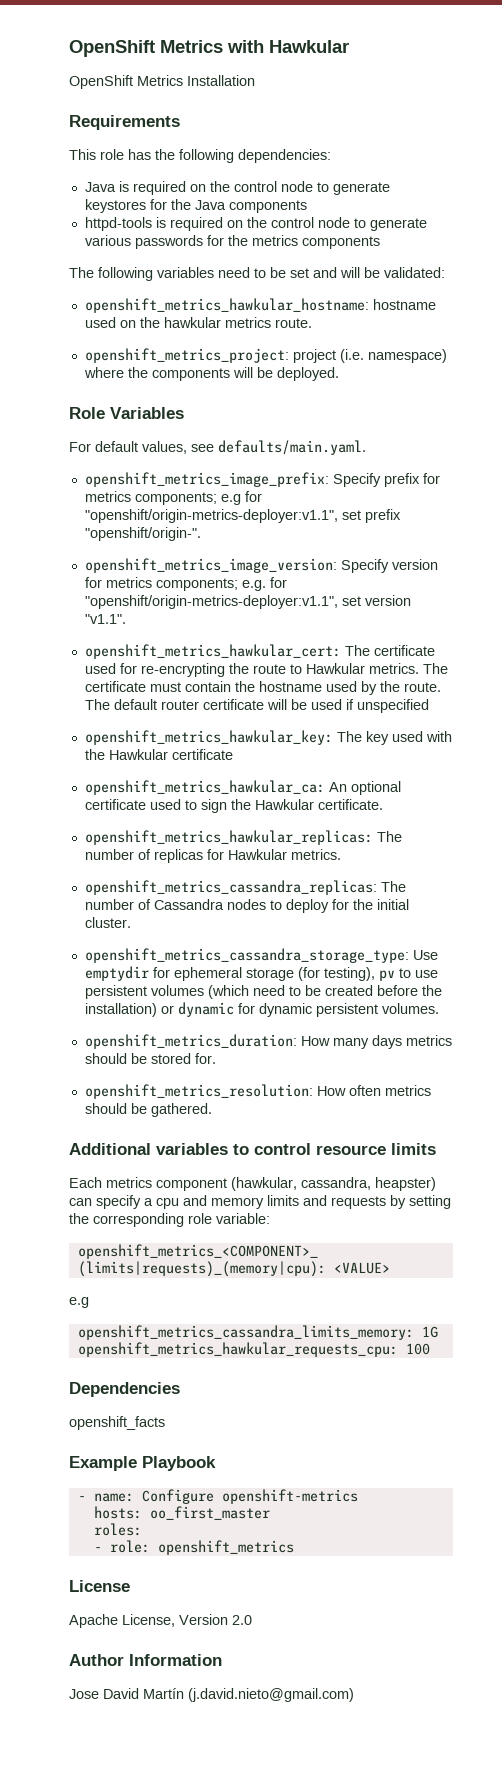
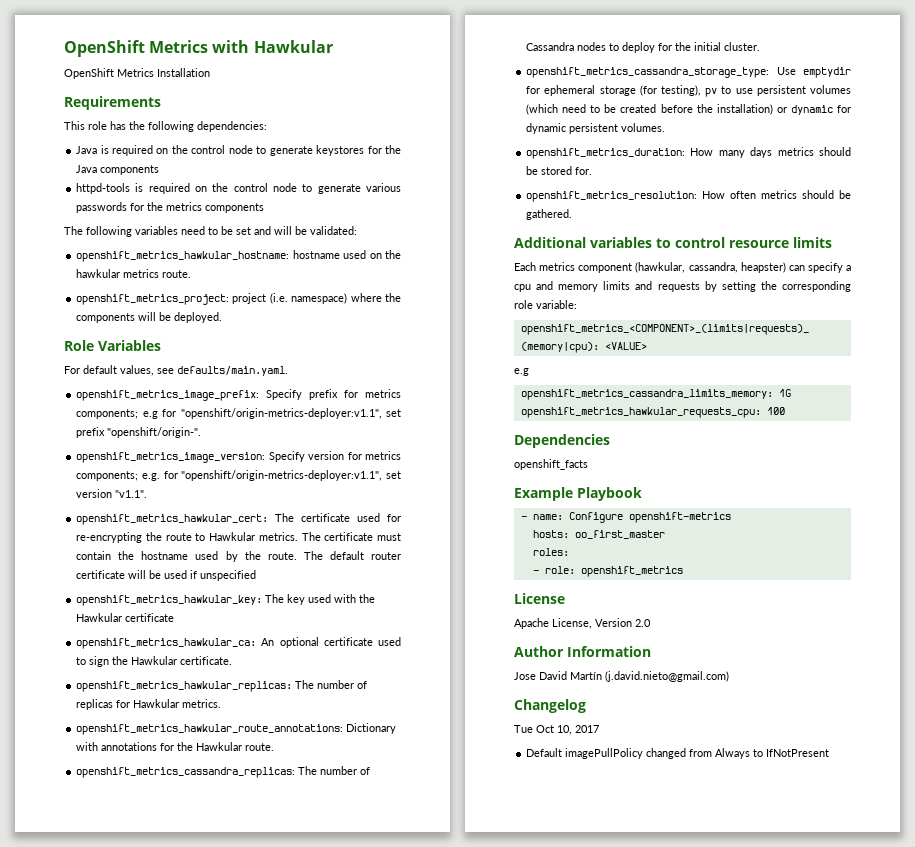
+ openshift_metrics_hawkular_route_annotations: Dictionary with annotations for the Hawkular route.
+ Changelog
+ Tue Oct 10, 2017
+ Default imagePullPolicy changed from Always to IfNotPresent

